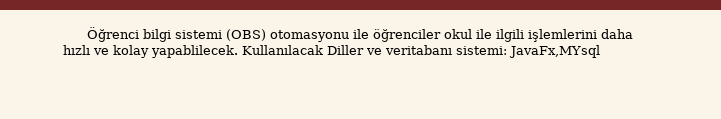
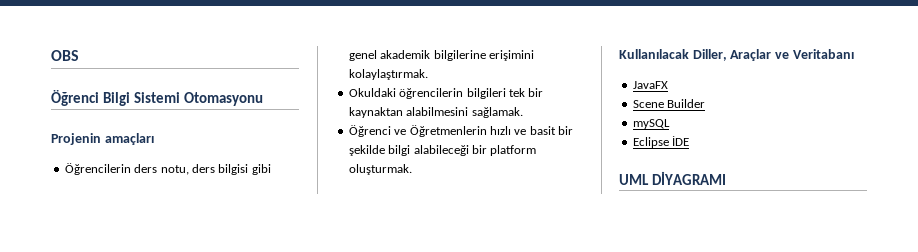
- Öğrenci bilgi sistemi (OBS) otomasyonu ile öğrenciler okul ile ilgili işlemlerini daha hızlı ve kolay yapablilecek. Kullanılacak Diller ve veritabanı sistemi: JavaFx,MYsql
+ OBS
+ Öğrenci Bilgi Sistemi Otomasyonu
+ Projenin amaçları
+ Öğrencilerin ders notu, ders bilgisi gibi genel akademik bilgilerine erişimini kolaylaştırmak.
+ Okuldaki öğrencilerin bilgileri tek bir kaynaktan alabilmesini sağlamak.
+ Öğrenci ve Öğretmenlerin hızlı ve basit bir şekilde bilgi alabileceği bir platform oluşturmak.
+ Kullanılacak Diller, Araçlar ve Veritabanı
+ JavaFX
+ Scene Builder
+ mySQL
+ Eclipse İDE
+ UML DİYAGRAMI

